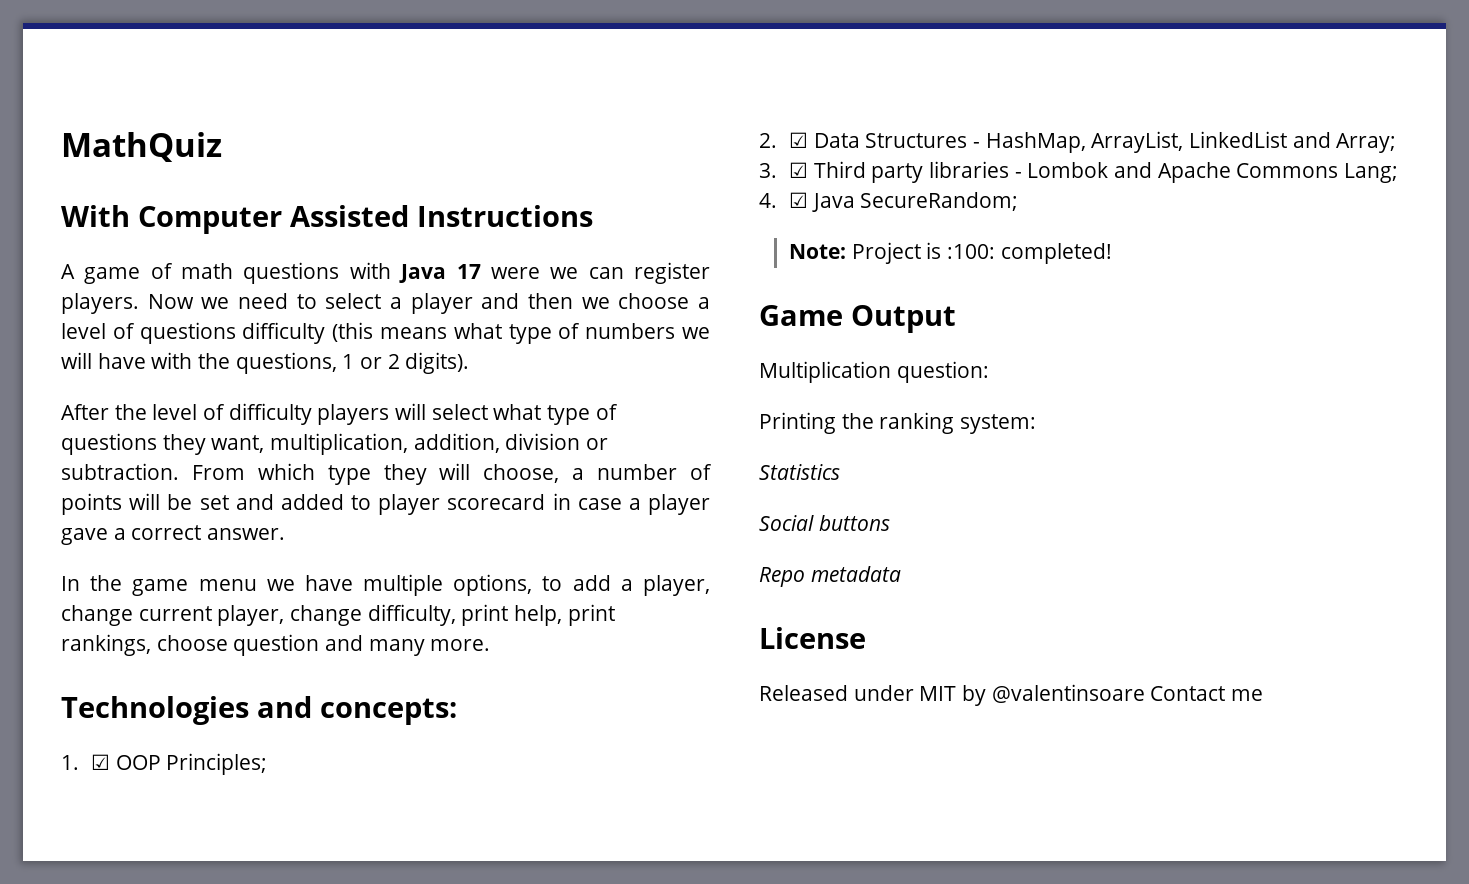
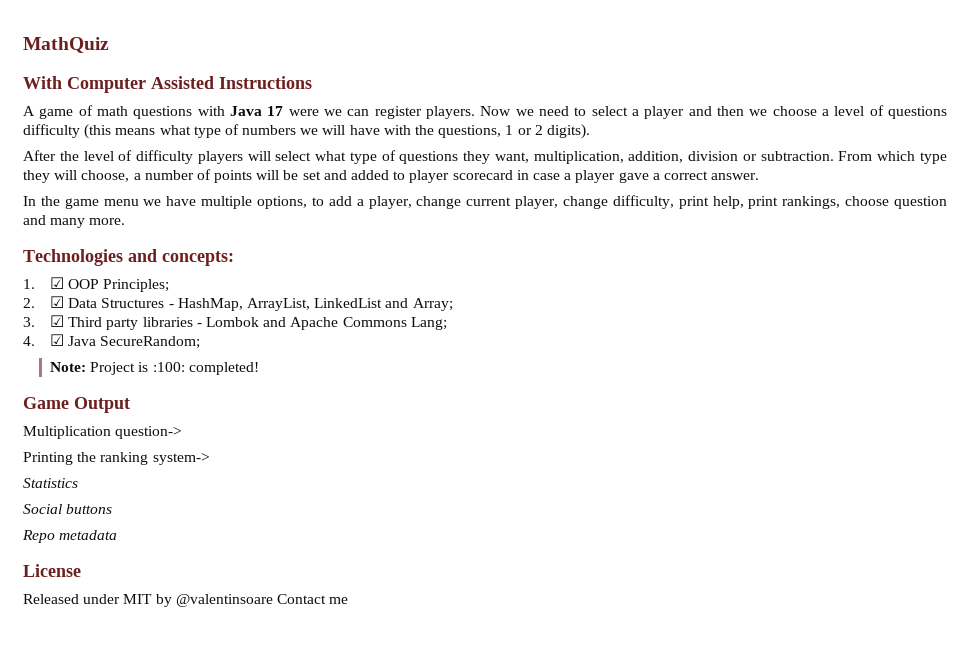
- Multiplication question:
+ Multiplication question->
- Printing the ranking system:
+ Printing the ranking system->

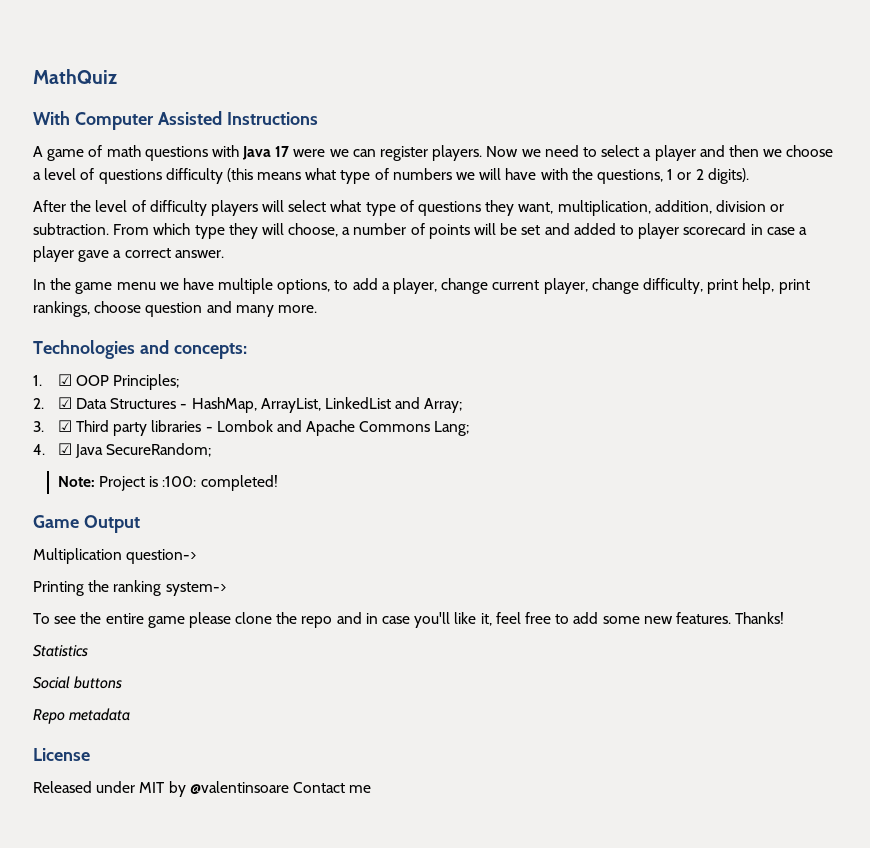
+ To see the entire game please clone the repo and in case you'll like it, feel free to add some new features. Thanks!

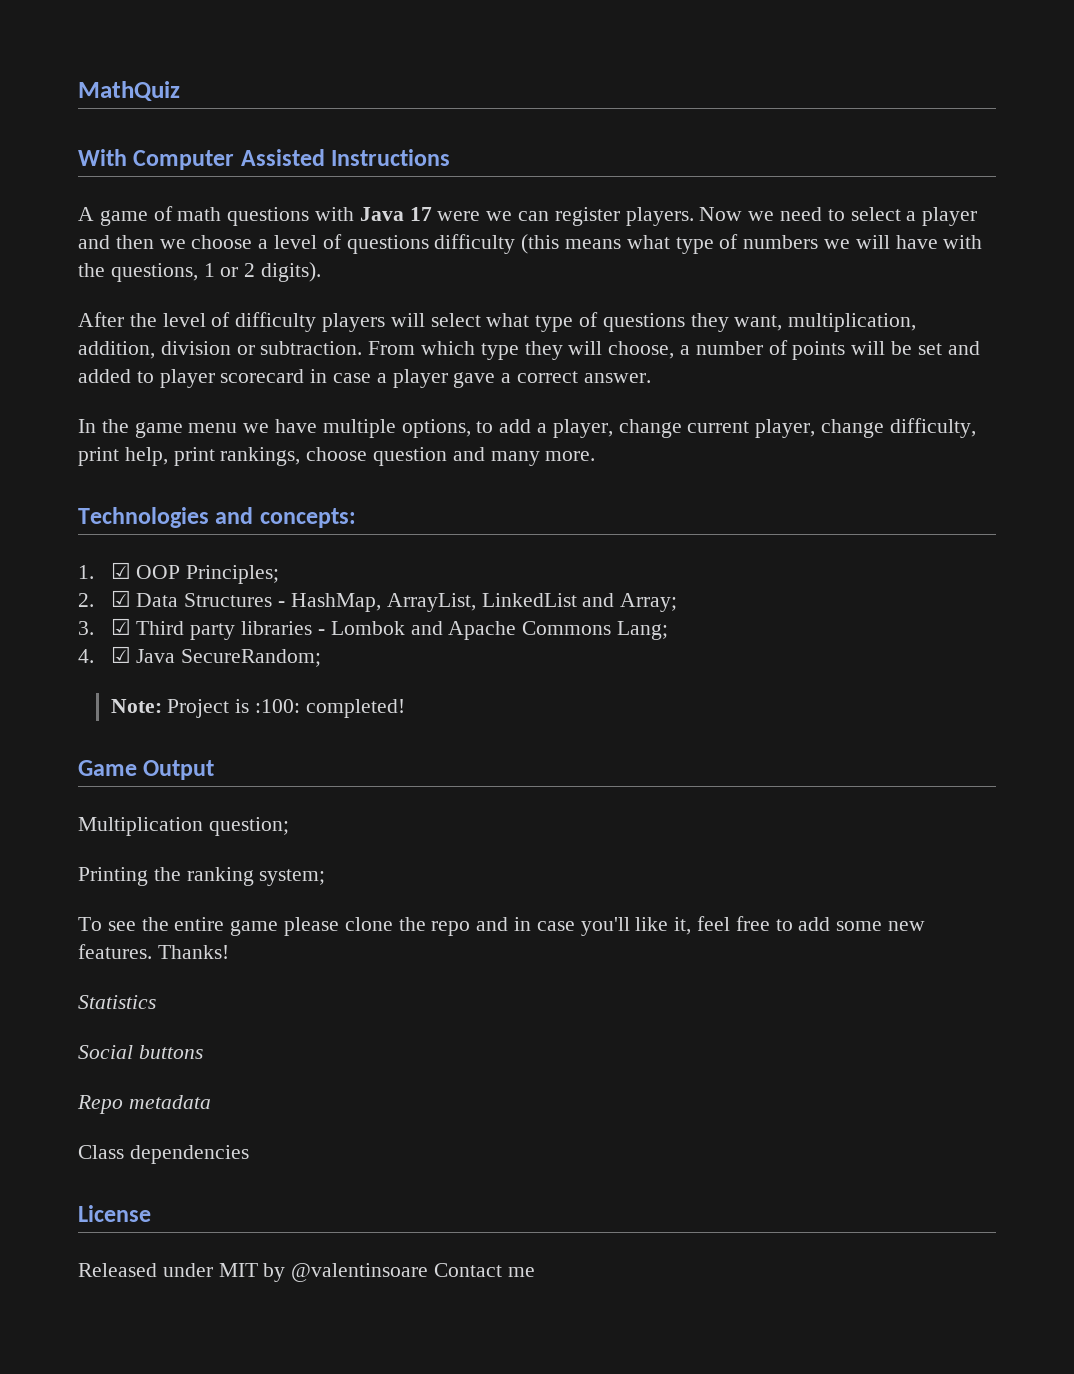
- Multiplication question->
+ Multiplication question;
- Printing the ranking system->
+ Printing the ranking system;
+ Class dependencies

